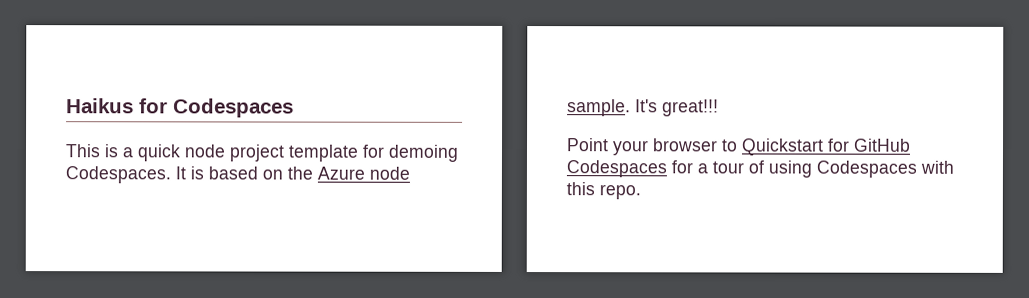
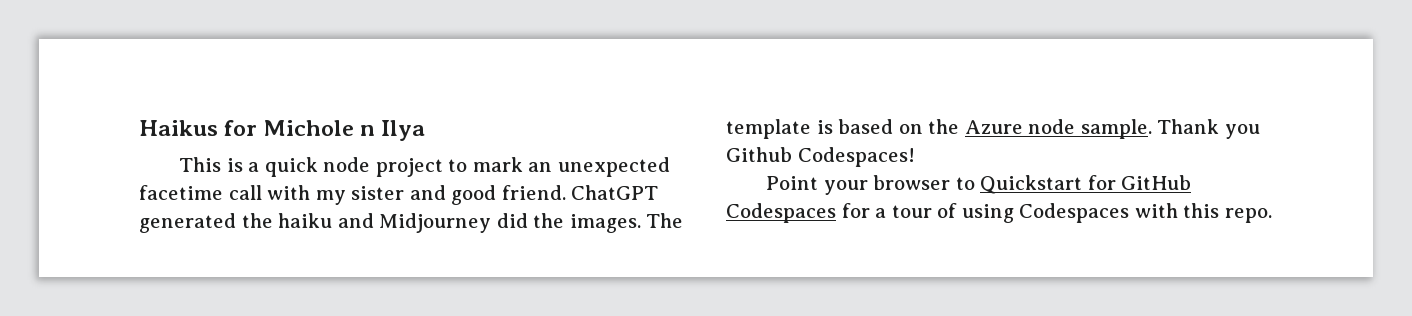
- Haikus for Codespaces
+ Haikus for Michole n Ilya
- This is a quick node project template for demoing Codespaces. It is based on the Azure node sample.
+ This is a quick node project to mark an unexpected facetime call with my sister and good friend. ChatGPT generated the haiku and Midjourney did the images. The template is based on the Azure node sample.
- It's great!!!
+ Thank you Github Codespaces!

